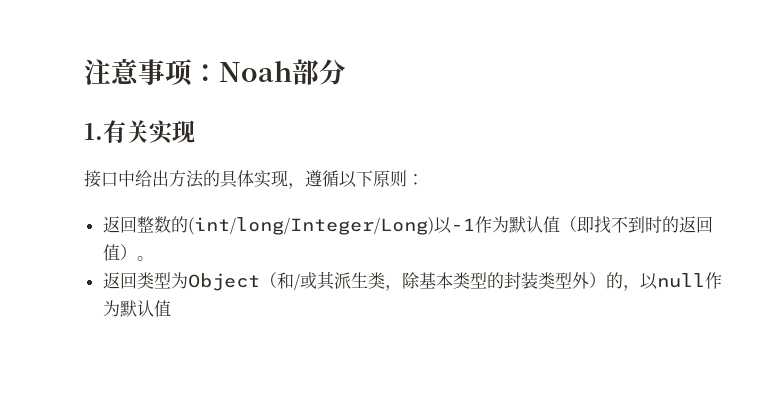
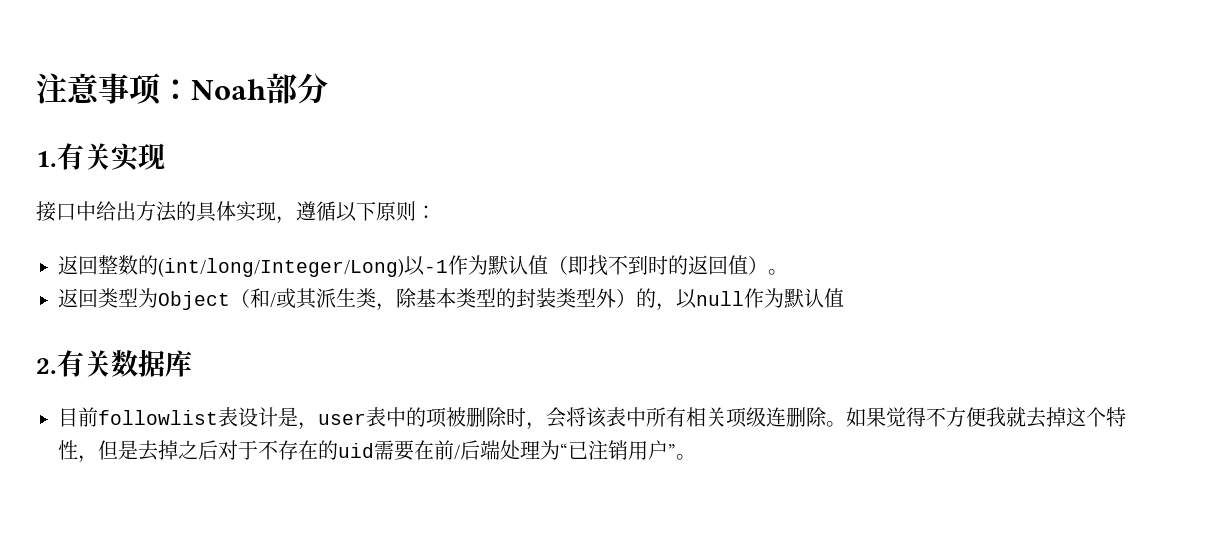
+ 2.有关数据库
+ 目前followlist表设计是，user表中的项被删除时，会将该表中所有相关项级连删除。如果觉得不方便我就去掉这个特性，但是去掉之后对于不存在的uid需要在前/后端处理为“已注销用户”。

